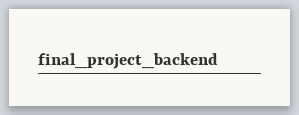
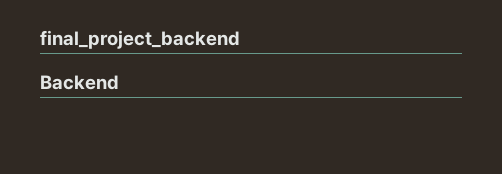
+ Backend

